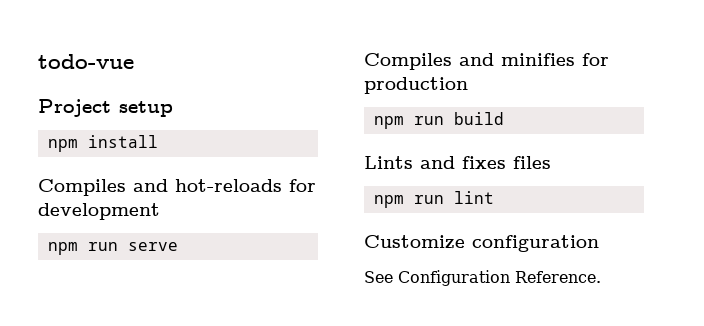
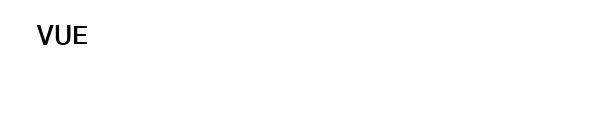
- todo-vue
- Project setup
- npm install
- Compiles and hot-reloads for development
- npm run serve
- Compiles and minifies for production
- npm run build
- Lints and fixes files
- npm run lint
- Customize configuration
- See Configuration Reference.
+ VUE

